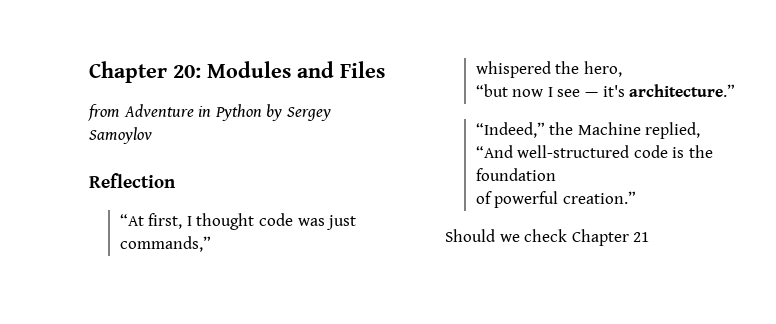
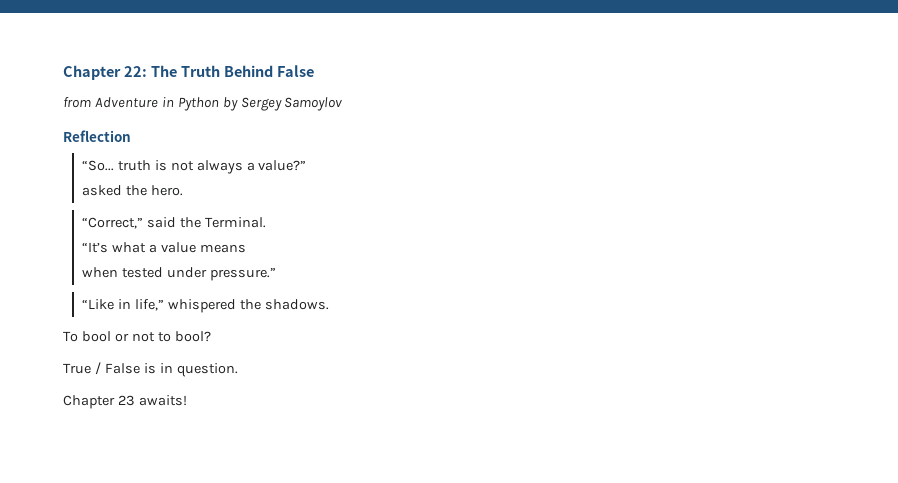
- Chapter 20: Modules and Files
+ Chapter 22: The Truth Behind False
- “At first, I thought code was just commands,”
- whispered the hero,
- “but now I see — it's architecture.”
- “Indeed,” the Machine replied,
- “And well-structured code is the foundation
- of powerful creation.”
- Should we check Chapter 21
+ “So... truth is not always a value?”
+ asked the hero.
+ “Correct,” said the Terminal.
+ “It’s what a value means
+ when tested under pressure.”
+ “Like in life,” whispered the shadows.
+ To bool or not to bool?
+ True / False is in question.
+ Chapter 23 awaits!

